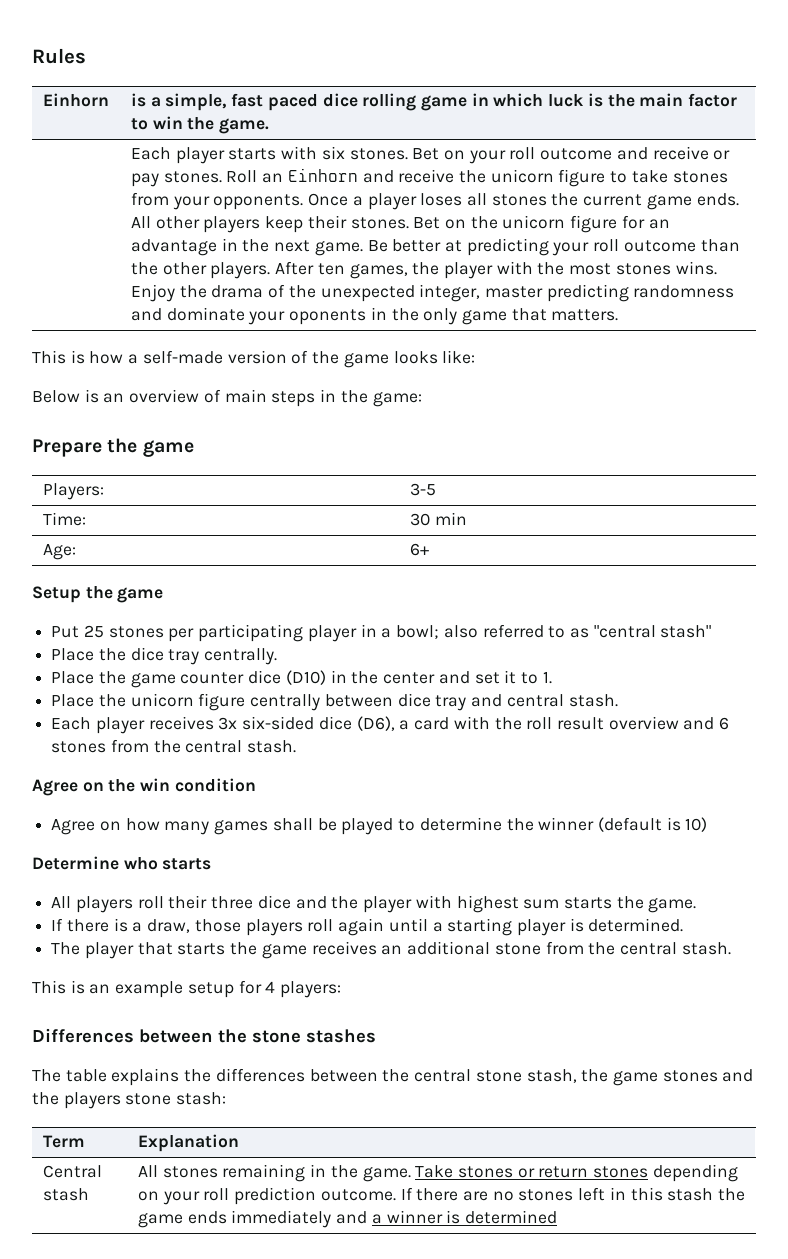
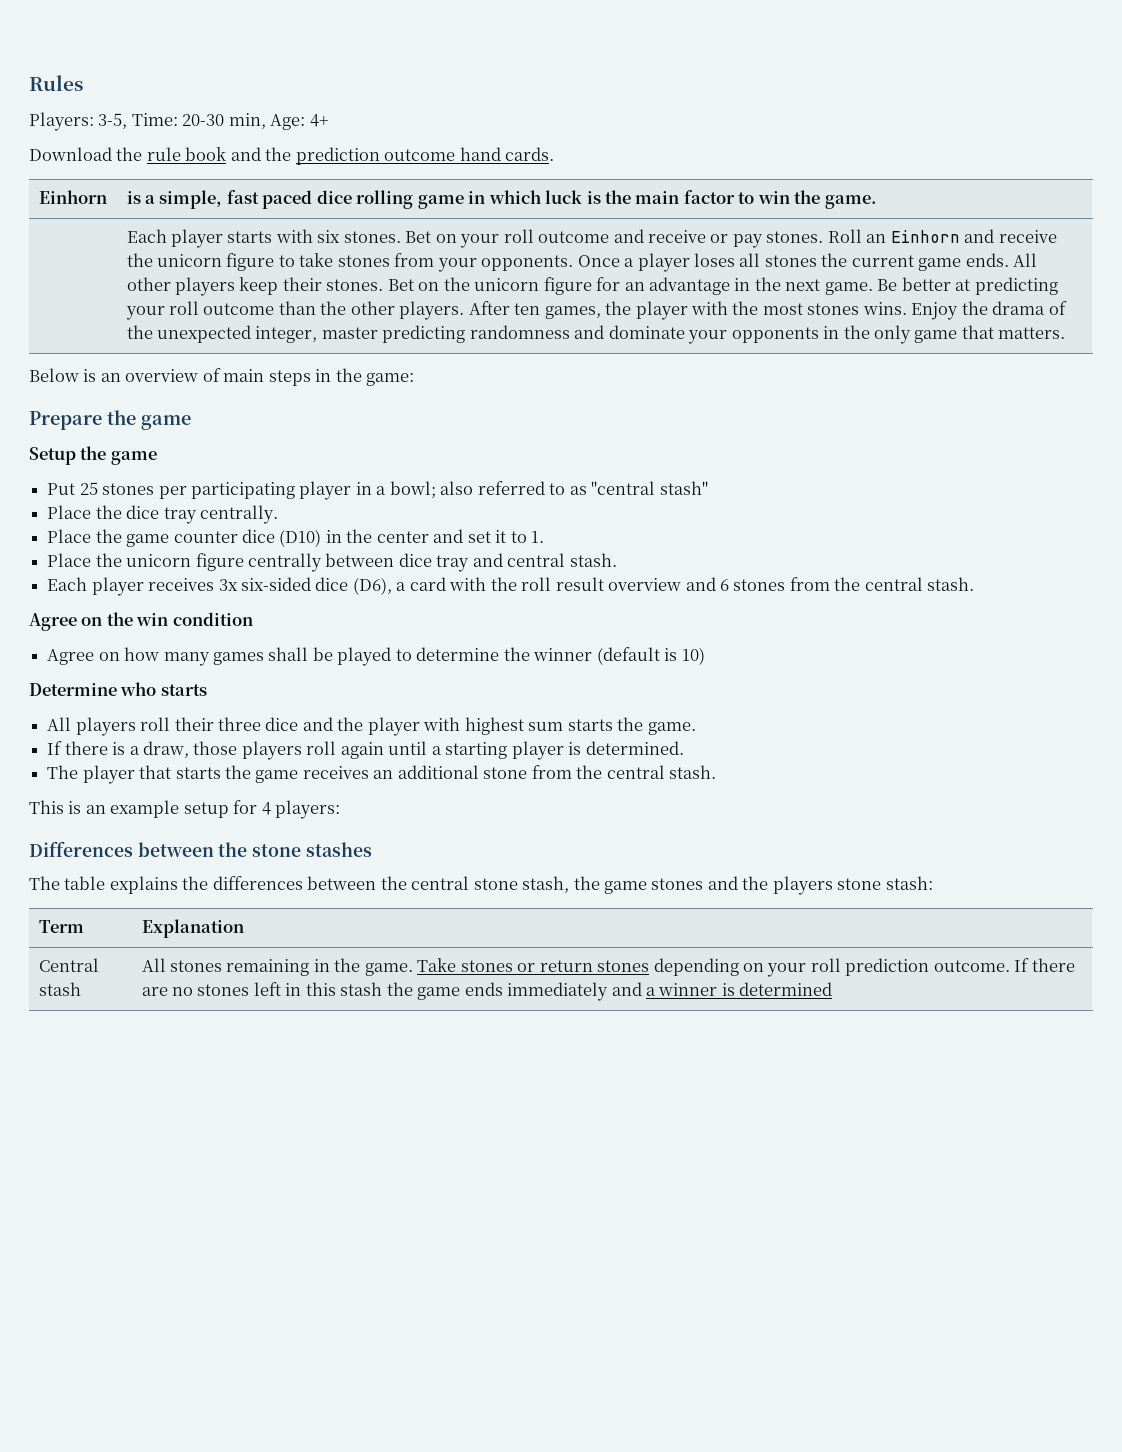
+ Players: 3-5, Time: 20-30 min, Age: 4+
+ Download the rule book and the prediction outcome hand cards.
- Enjoy the drama of the unexpected integer, master predicting randomness and dominate your oponents in the only game that matters.
+ Enjoy the drama of the unexpected integer, master predicting randomness and dominate your opponents in the only game that matters.
- This is how a self-made version of the game looks like:
- Players: | 3-5
- Time: | 30 min
- Age: | 6+

